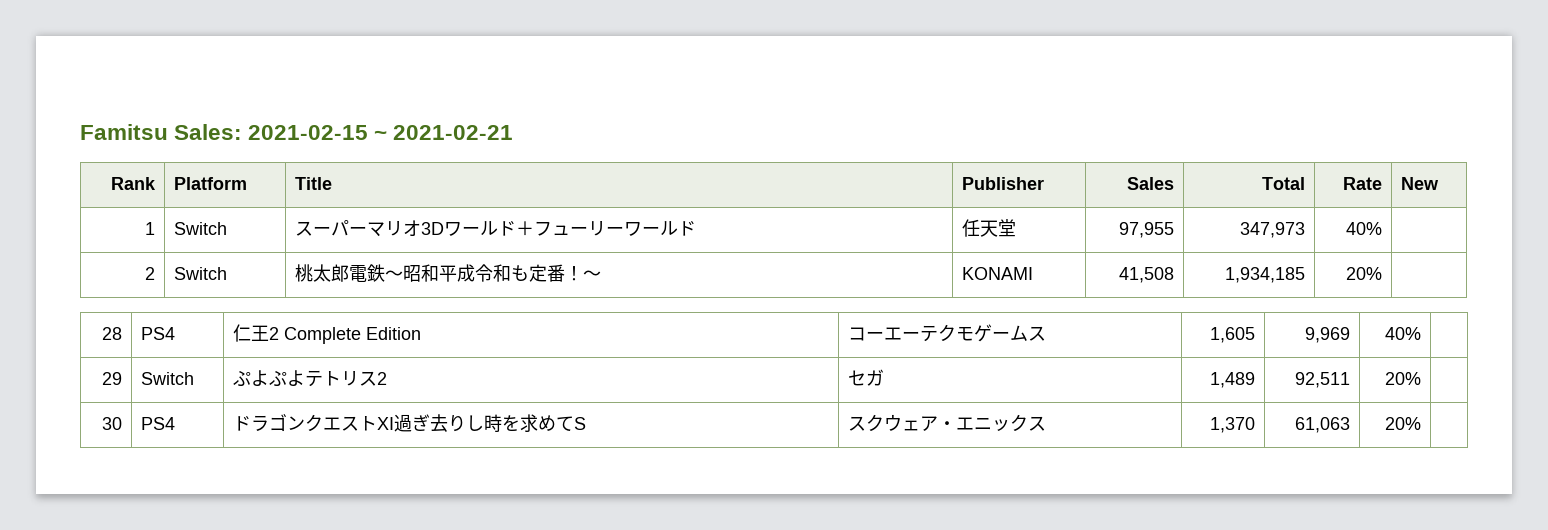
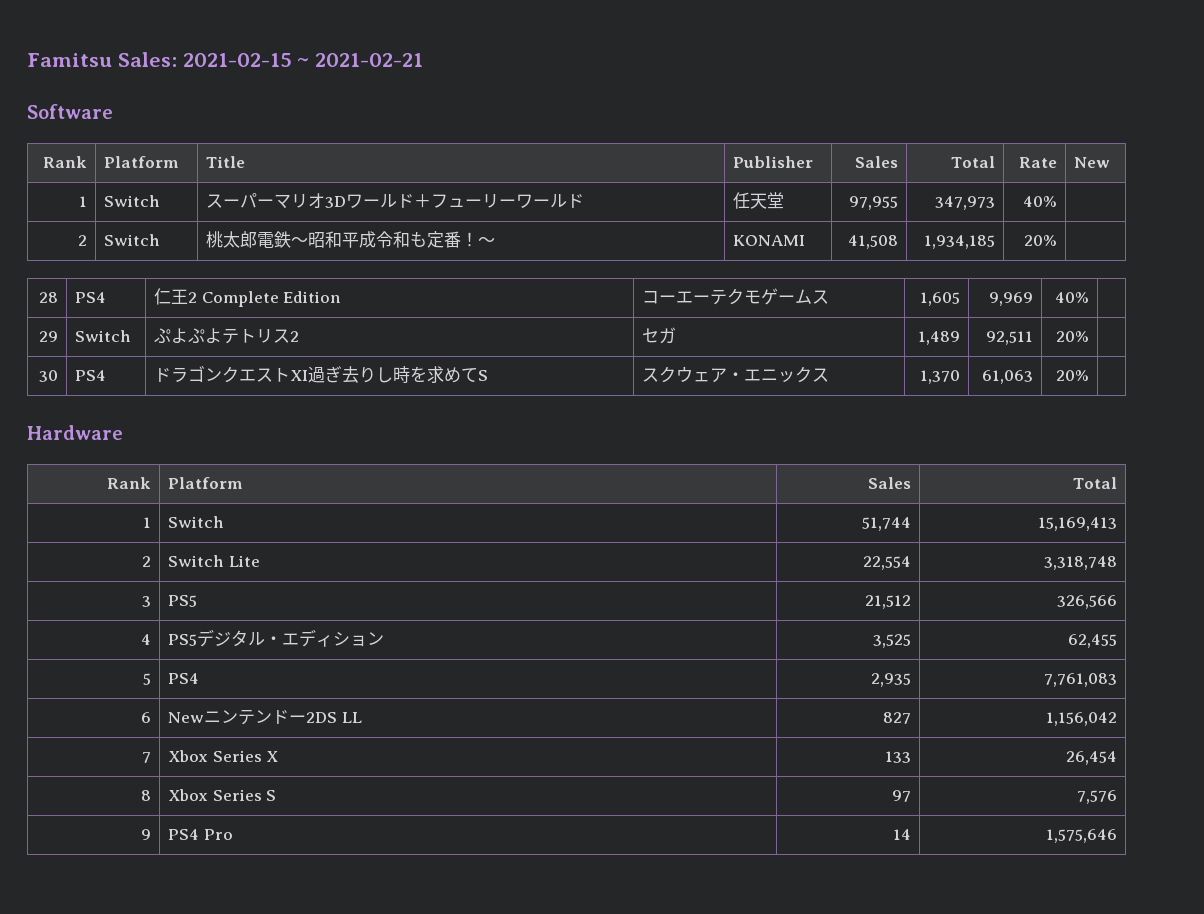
+ Software
+ Hardware
+ Rank | Platform | Sales | Total
+ 1 | Switch | 51,744 | 15,169,413
+ 2 | Switch Lite | 22,554 | 3,318,748
+ 3 | PS5 | 21,512 | 326,566
+ 4 | PS5デジタル・エディション | 3,525 | 62,455
+ 5 | PS4 | 2,935 | 7,761,083
+ 6 | Newニンテンドー2DS LL | 827 | 1,156,042
+ 7 | Xbox Series X | 133 | 26,454
+ 8 | Xbox Series S | 97 | 7,576
+ 9 | PS4 Pro | 14 | 1,575,646

